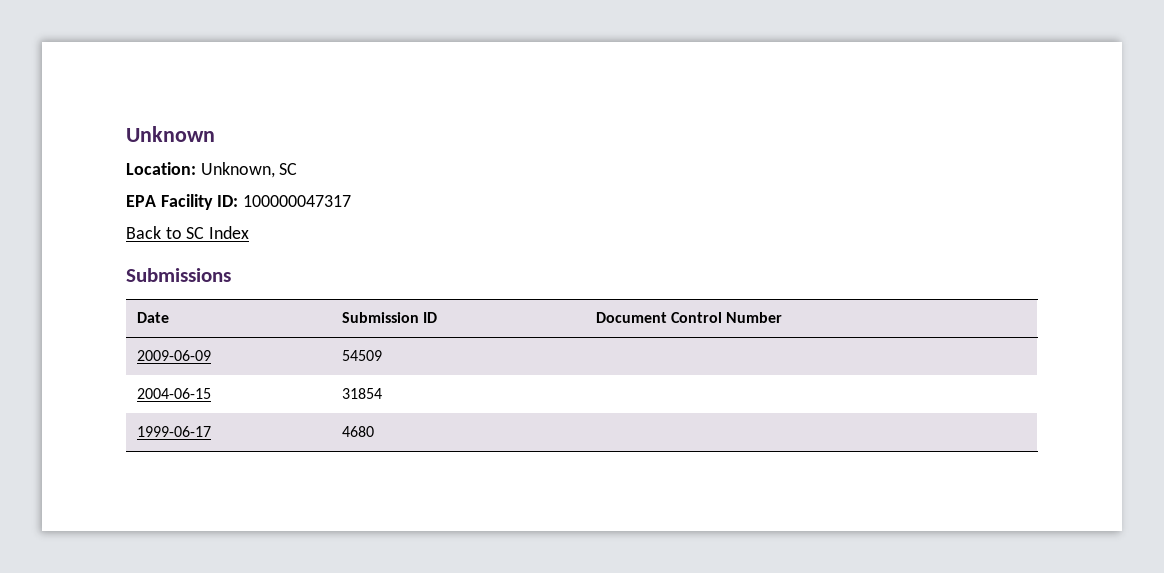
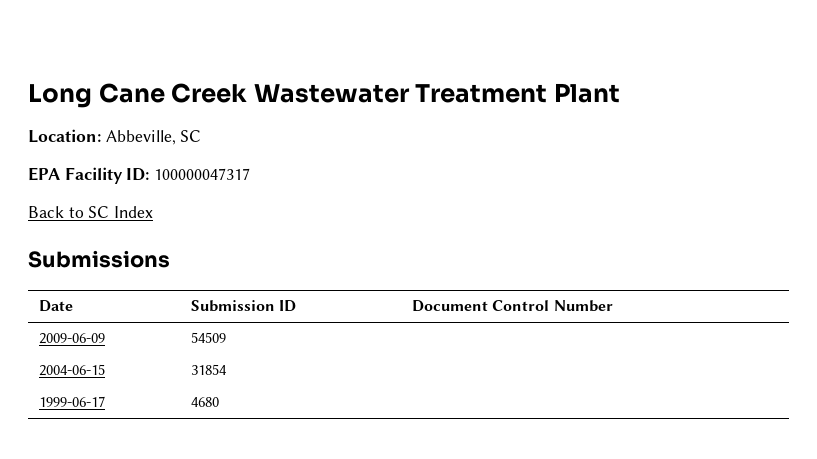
- Unknown
+ Long Cane Creek Wastewater Treatment Plant
- Location: Unknown, SC
+ Location: Abbeville, SC

